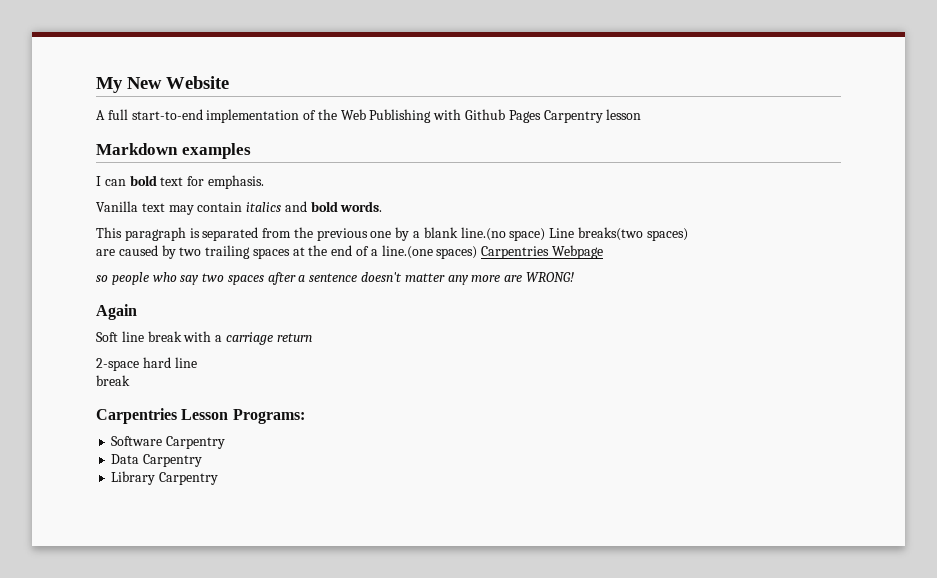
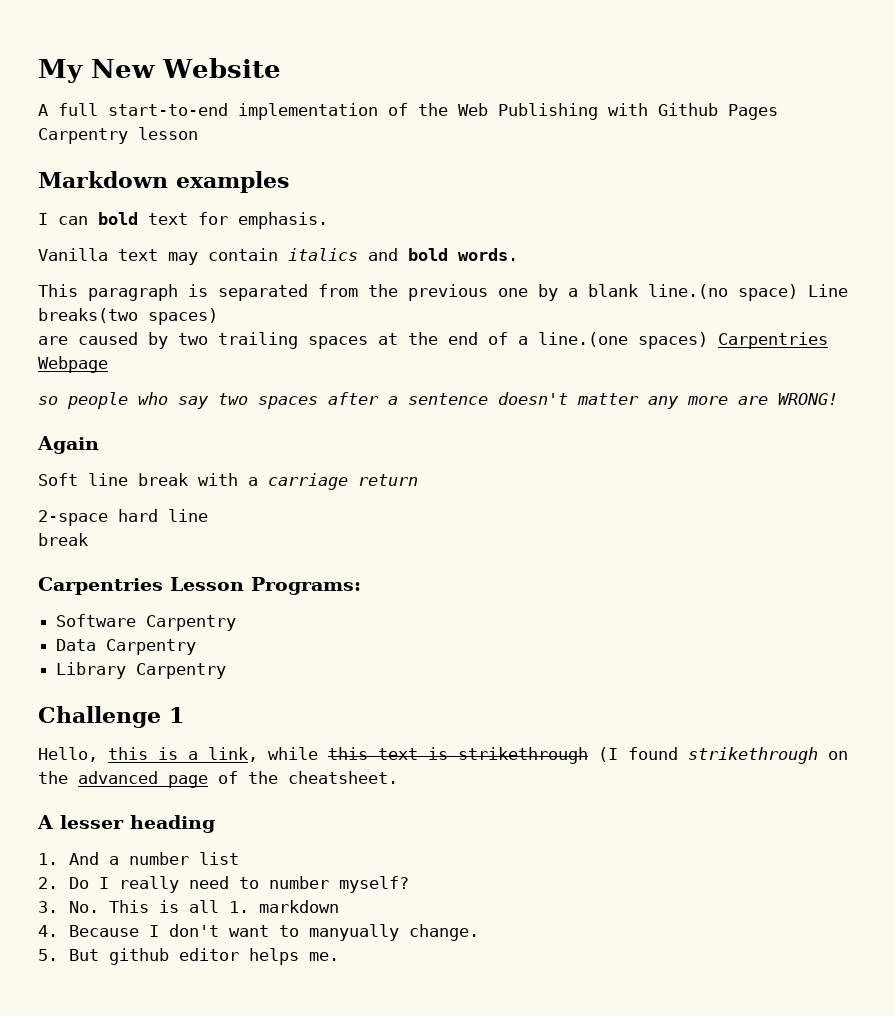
+ Challenge 1
+ Hello, this is a link, while this text is strikethrough (I found strikethrough on the advanced page of the cheatsheet.
+ A lesser heading
+ 1. And a number list
+ 2. Do I really need to number myself?
+ 3. No. This is all 1. markdown
+ 4. Because I don't want to manyually change.
+ 5. But github editor helps me.

